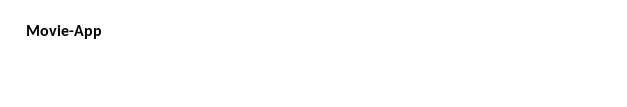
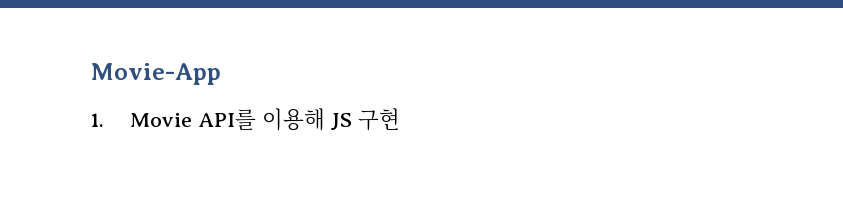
+ 1. Movie API를 이용해 JS 구현

